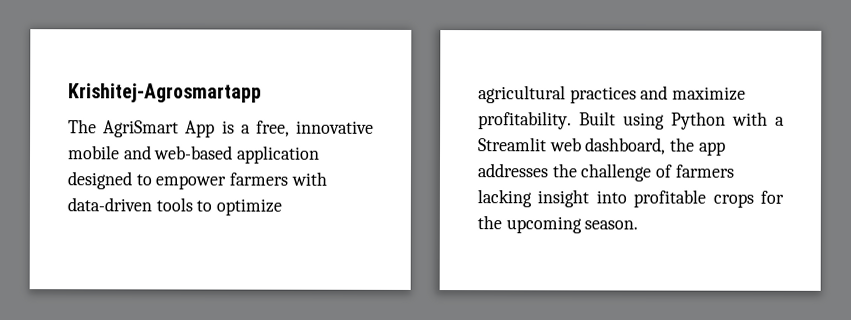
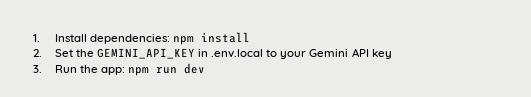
- Krishitej-Agrosmartapp
- The AgriSmart App is a free, innovative mobile and web-based application designed to empower farmers with data-driven tools to optimize agricultural practices and maximize profitability. Built using Python with a Streamlit web dashboard, the app addresses the challenge of farmers lacking insight into profitable crops for the upcoming season.
+ 1. Install dependencies: npm install
+ 2. Set the GEMINI_API_KEY in .env.local to your Gemini API key
+ 3. Run the app: npm run dev

